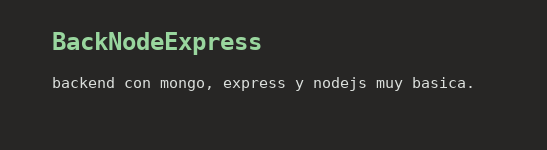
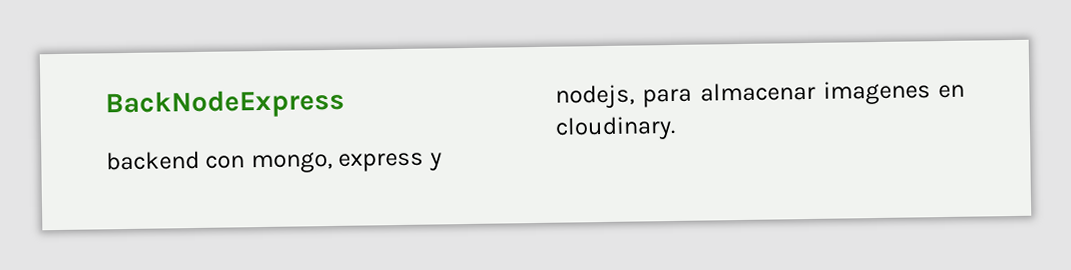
- backend con mongo, express y nodejs muy basica.
+ backend con mongo, express y nodejs, para almacenar imagenes en cloudinary.

